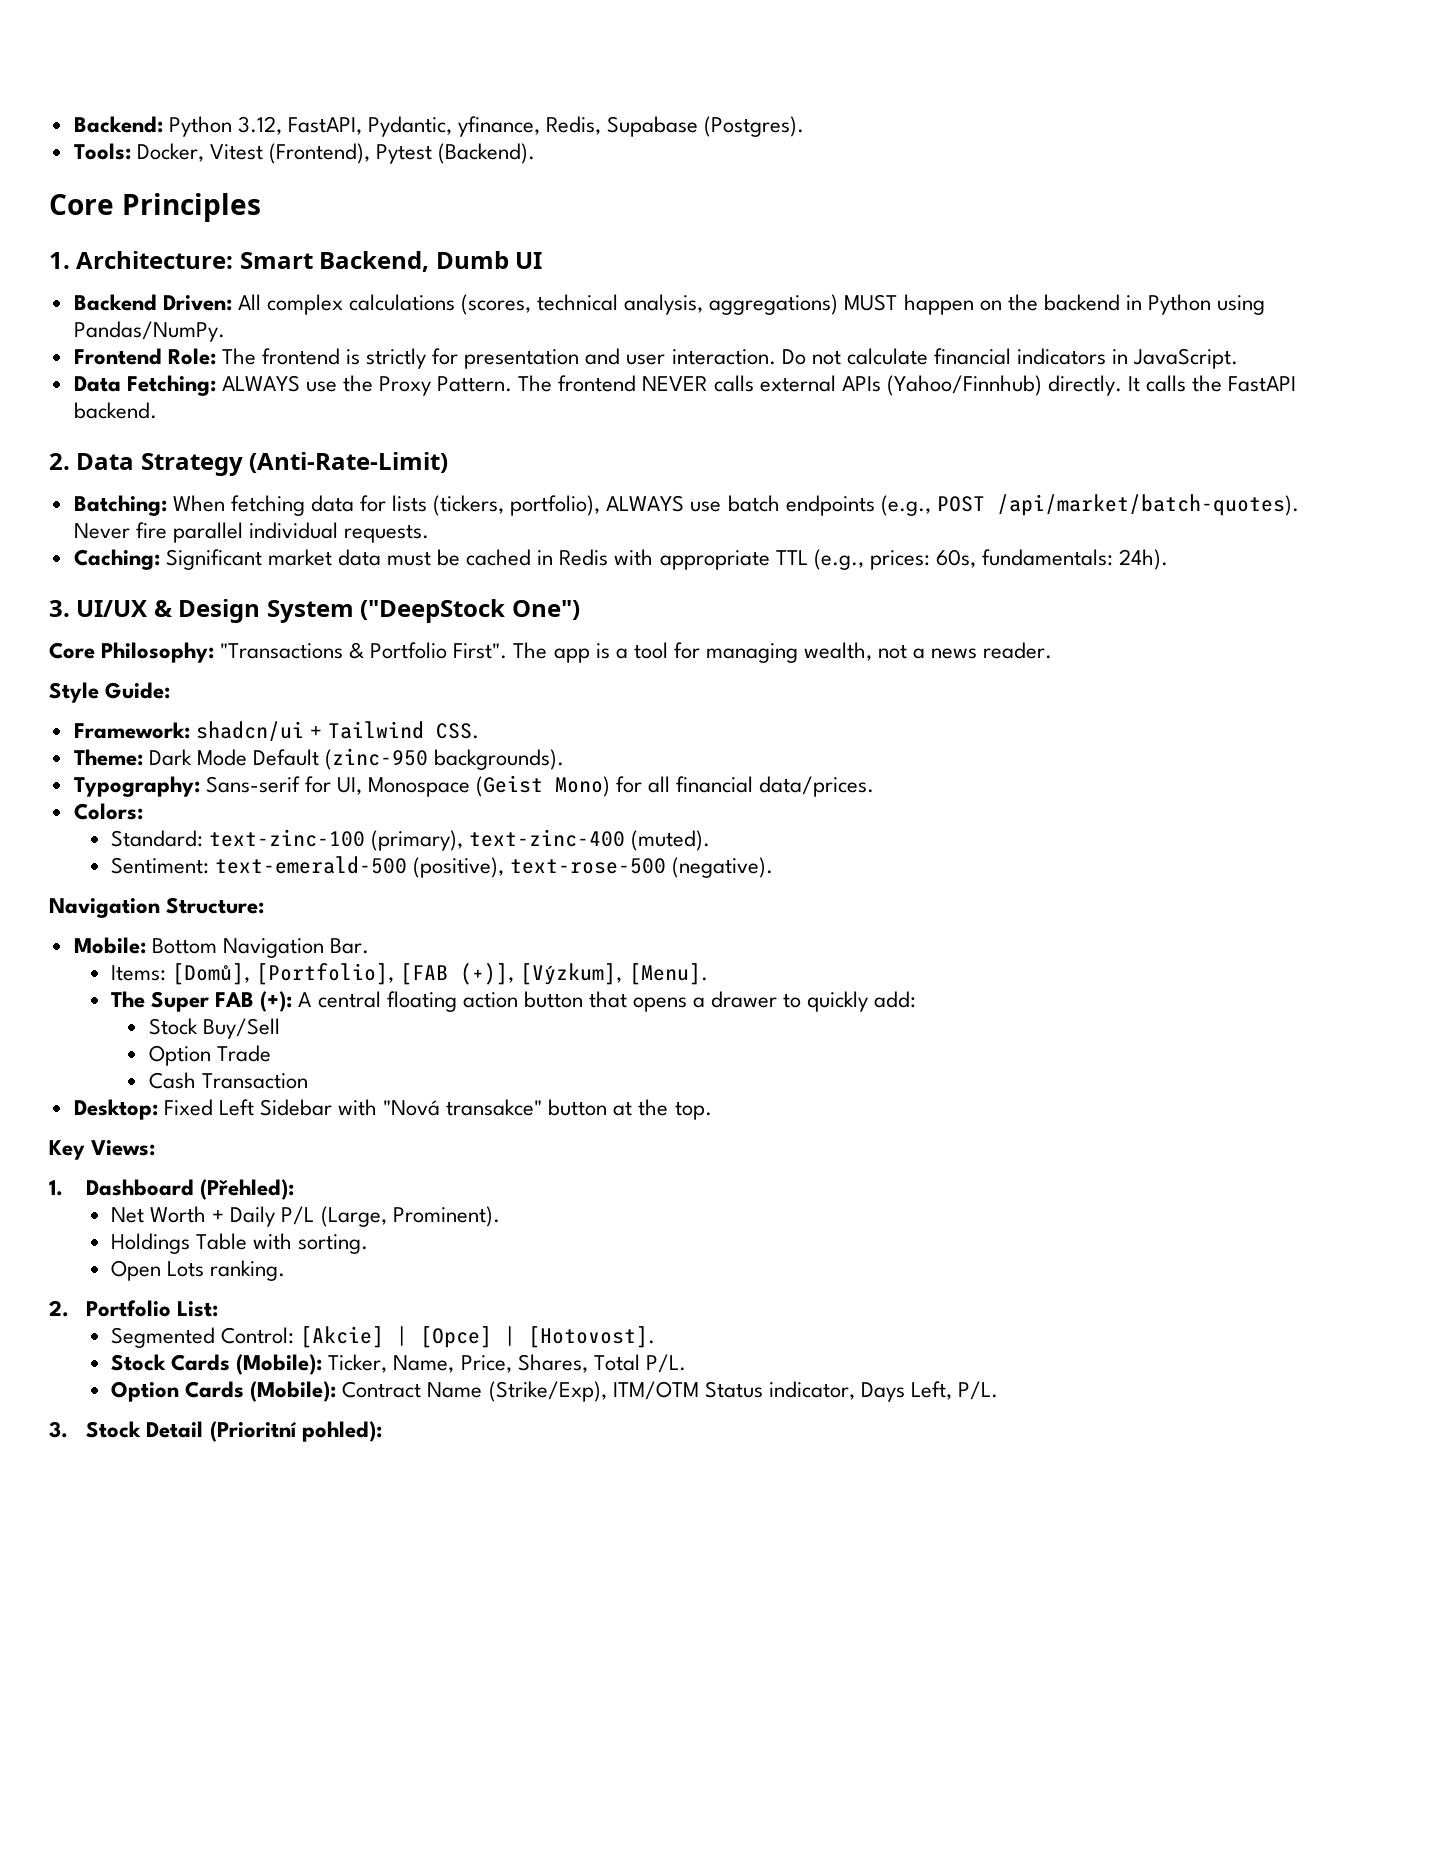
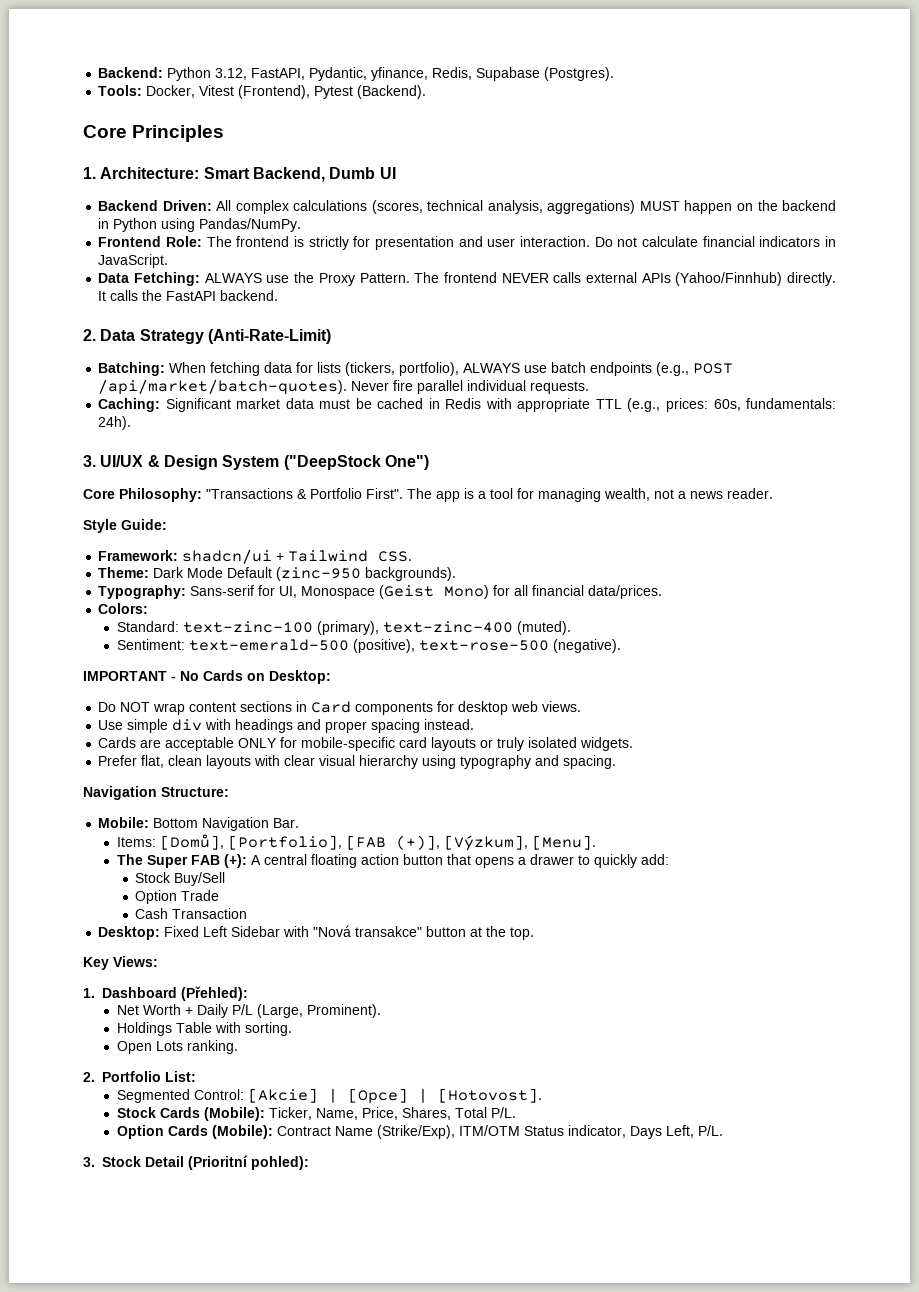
+ IMPORTANT - No Cards on Desktop:
+ Do NOT wrap content sections in Card components for desktop web views.
+ Use simple div with headings and proper spacing instead.
+ Cards are acceptable ONLY for mobile-specific card layouts or truly isolated widgets.
+ Prefer flat, clean layouts with clear visual hierarchy using typography and spacing.

